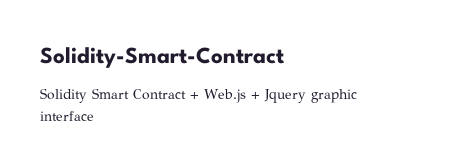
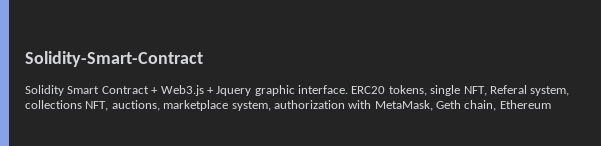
- Solidity Smart Contract + Web.js + Jquery graphic interface
+ Solidity Smart Contract + Web3.js + Jquery graphic interface. ERC20 tokens, single NFT, Referal system, collections NFT, auctions, marketplace system, authorization with MetaMask, Geth chain, Ethereum

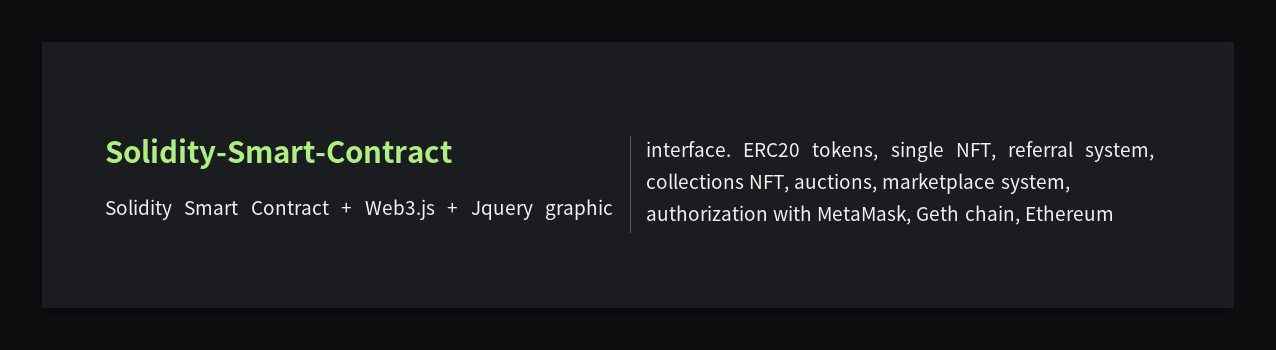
- ERC20 tokens, single NFT, Referal system, collections NFT, auctions, marketplace system, authorization with MetaMask, Geth chain, Ethereum
+ ERC20 tokens, single NFT, referral system, collections NFT, auctions, marketplace system, authorization with MetaMask, Geth chain, Ethereum

